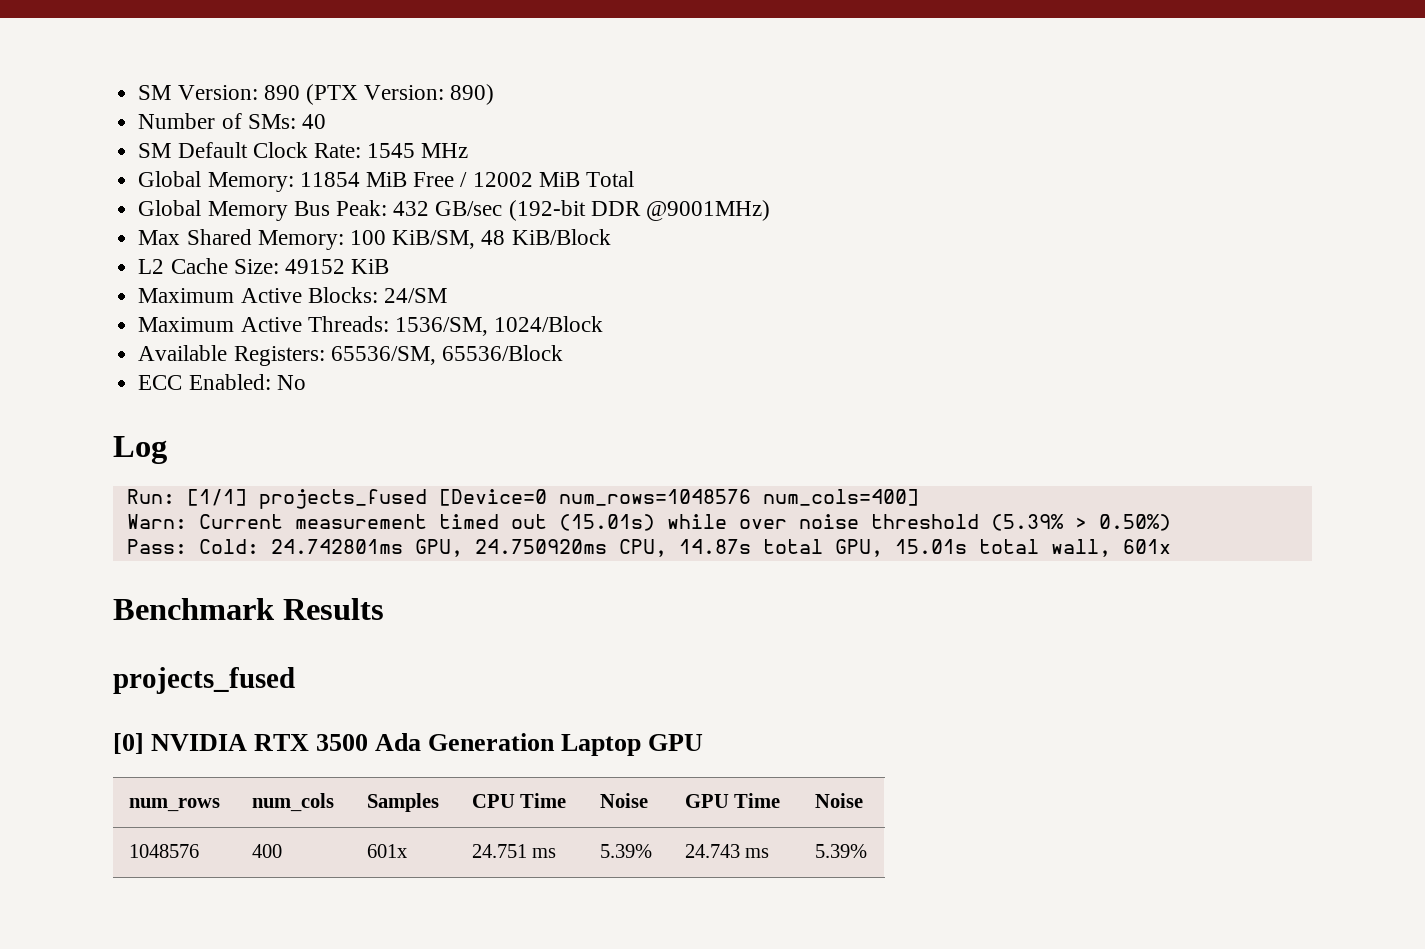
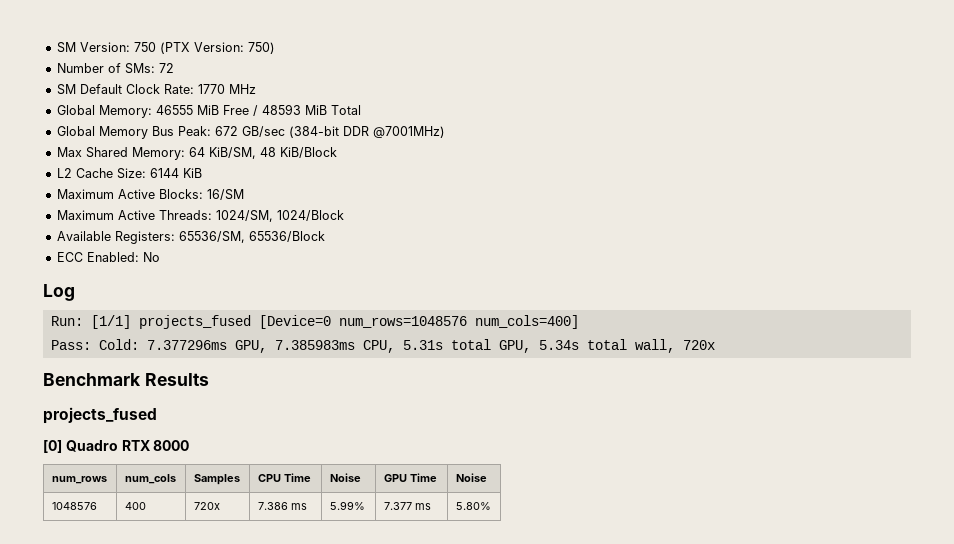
- SM Version: 890 (PTX Version: 890)
+ SM Version: 750 (PTX Version: 750)
- Number of SMs: 40
+ Number of SMs: 72
- SM Default Clock Rate: 1545 MHz
+ SM Default Clock Rate: 1770 MHz
- Global Memory: 11854 MiB Free / 12002 MiB Total
+ Global Memory: 46555 MiB Free / 48593 MiB Total
- Global Memory Bus Peak: 432 GB/sec (192-bit DDR @9001MHz)
+ Global Memory Bus Peak: 672 GB/sec (384-bit DDR @7001MHz)
- Max Shared Memory: 100 KiB/SM, 48 KiB/Block
+ Max Shared Memory: 64 KiB/SM, 48 KiB/Block
- L2 Cache Size: 49152 KiB
+ L2 Cache Size: 6144 KiB
- Maximum Active Blocks: 24/SM
+ Maximum Active Blocks: 16/SM
- Maximum Active Threads: 1536/SM, 1024/Block
+ Maximum Active Threads: 1024/SM, 1024/Block
- Warn: Current measurement timed out (15.01s) while over noise threshold (5.39% > 0.50%)
- Pass: Cold: 24.742801ms GPU, 24.750920ms CPU, 14.87s total GPU, 15.01s total wall, 601x
+ Pass: Cold: 7.377296ms GPU, 7.385983ms CPU, 5.31s total GPU, 5.34s total wall, 720x
- [0] NVIDIA RTX 3500 Ada Generation Laptop GPU
+ [0] Quadro RTX 8000
- 1048576 | 400 | 601x | 24.751 ms | 5.39% | 24.743 ms | 5.39%
+ 1048576 | 400 | 720x | 7.386 ms | 5.99% | 7.377 ms | 5.80%

